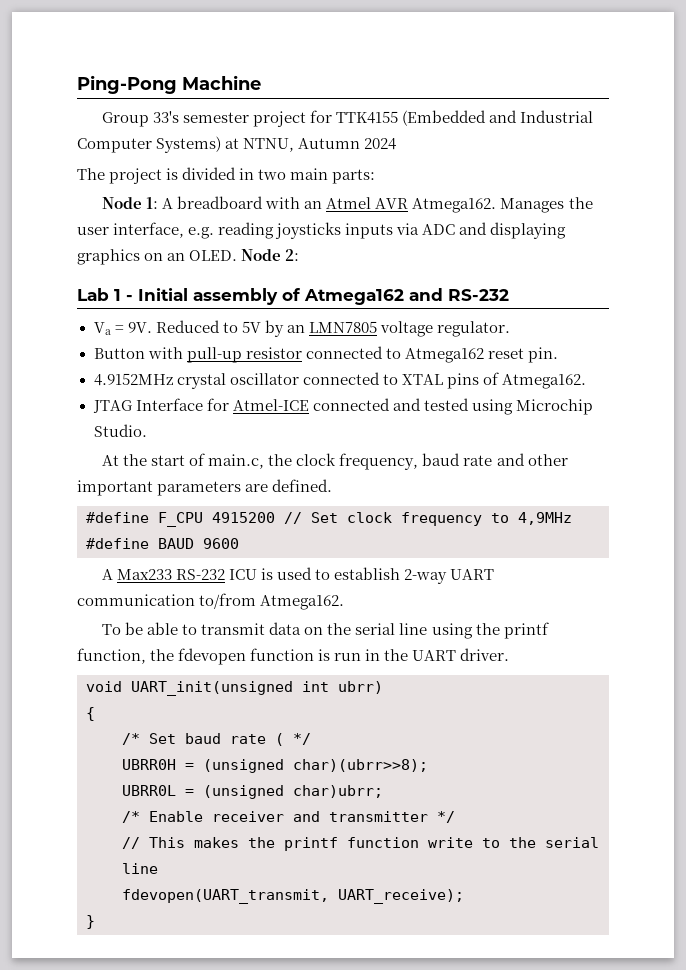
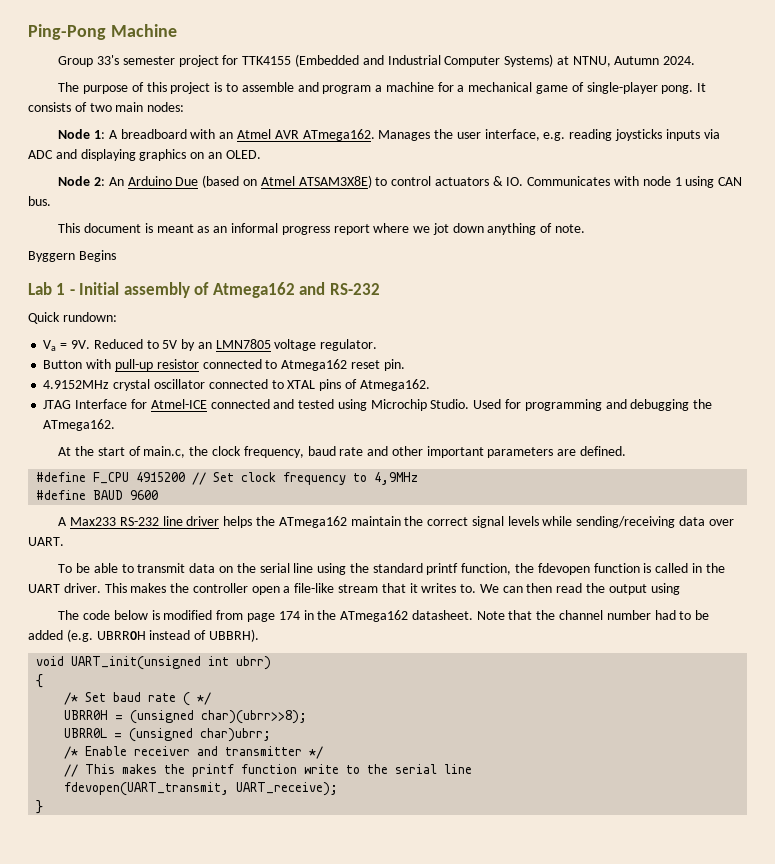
- Group 33's semester project for TTK4155 (Embedded and Industrial Computer Systems) at NTNU, Autumn 2024
- The project is divided in two main parts:
+ Group 33's semester project for TTK4155 (Embedded and Industrial Computer Systems) at NTNU, Autumn 2024.
+ The purpose of this project is to assemble and program a machine for a mechanical game of single-player pong. It consists of two main nodes:
- Node 1: A breadboard with an Atmel AVR Atmega162.
+ Node 1: A breadboard with an Atmel AVR ATmega162.
- Manages the user interface, e.g. reading joysticks inputs via ADC and displaying graphics on an OLED. Node 2:
+ Manages the user interface, e.g. reading joysticks inputs via ADC and displaying graphics on an OLED.
+ Node 2: An Arduino Due (based on Atmel ATSAM3X8E) to control actuators & IO. Communicates with node 1 using CAN bus.
+ This document is meant as an informal progress report where we jot down anything of note.
+ Byggern Begins
+ Quick rundown:
+ Used for programming and debugging the ATmega162.
- A Max233 RS-232 ICU is used to establish 2-way UART communication to/from Atmega162.
+ A Max233 RS-232 line driver helps the ATmega162 maintain the correct signal levels while sending/receiving data over UART.
- To be able to transmit data on the serial line using the printf function, the fdevopen function is run in the UART driver.
+ To be able to transmit data on the serial line using the standard printf function, the fdevopen function is called in the UART driver. This makes the controller open a file-like stream that it writes to. We can then read the output using
+ The code below is modified from page 174 in the ATmega162 datasheet. Note that the channel number had to be added (e.g. UBRR0H instead of UBBRH).

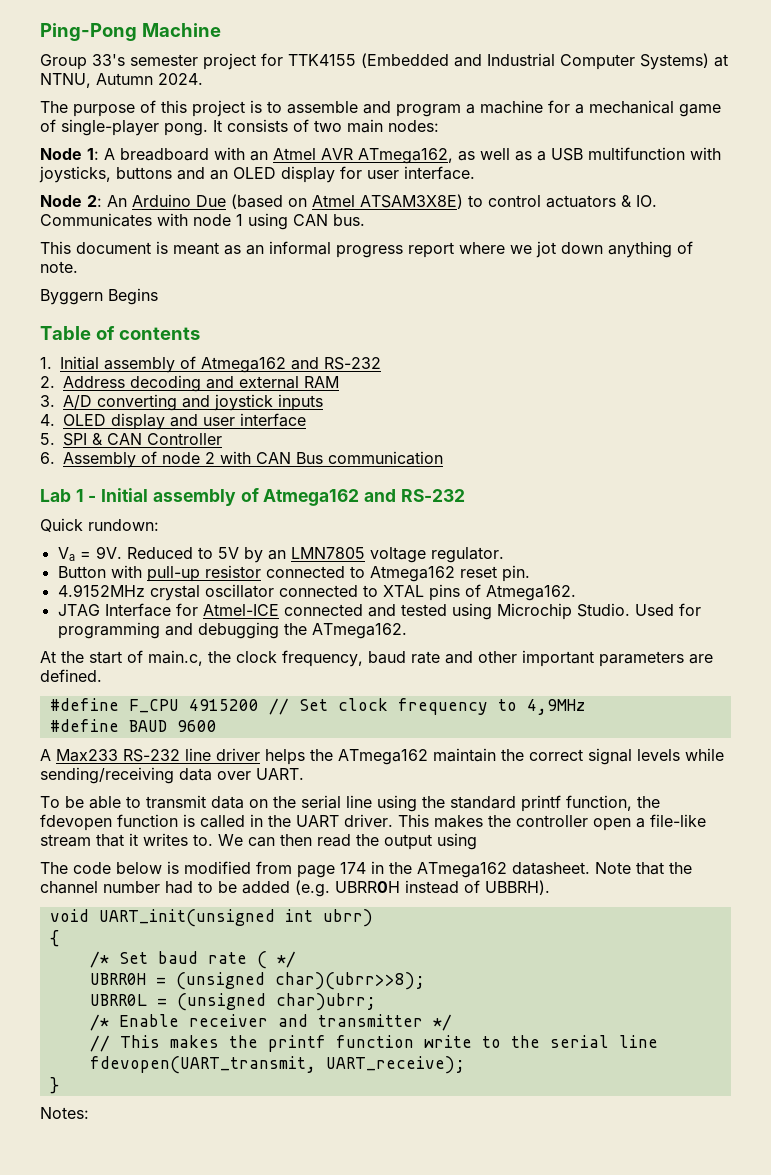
- Node 1: A breadboard with an Atmel AVR ATmega162. Manages the user interface, e.g. reading joysticks inputs via ADC and displaying graphics on an OLED.
+ Node 1: A breadboard with an Atmel AVR ATmega162, as well as a USB multifunction with joysticks, buttons and an OLED display for user interface.
+ Table of contents
+ 1. Initial assembly of Atmega162 and RS-232
+ 2. Address decoding and external RAM
+ 3. A/D converting and joystick inputs
+ 4. OLED display and user interface
+ 5. SPI & CAN Controller
+ 6. Assembly of node 2 with CAN Bus communication
+ Notes:

